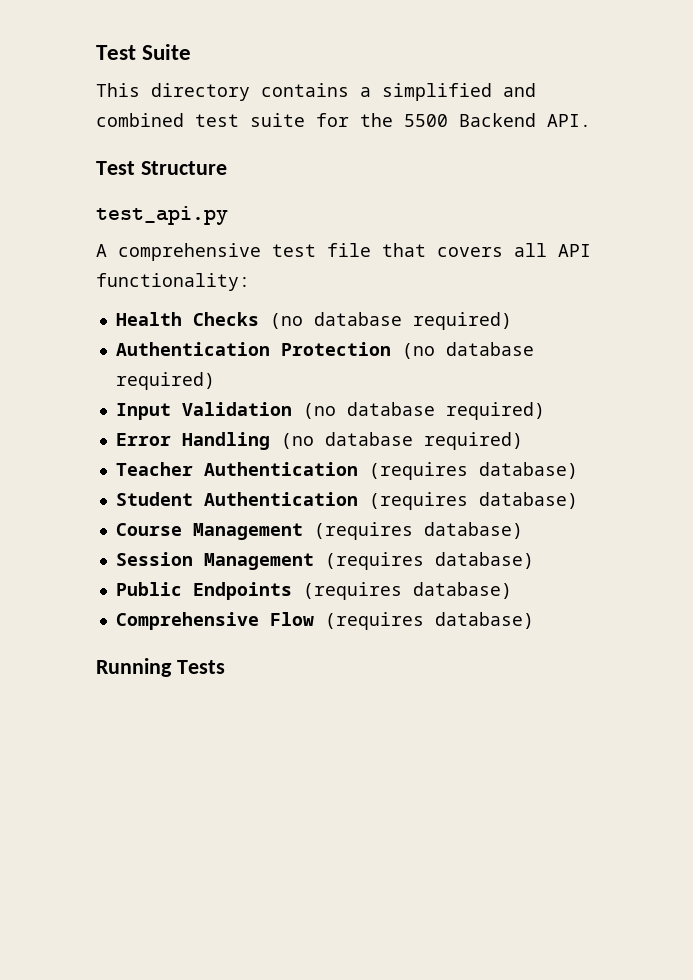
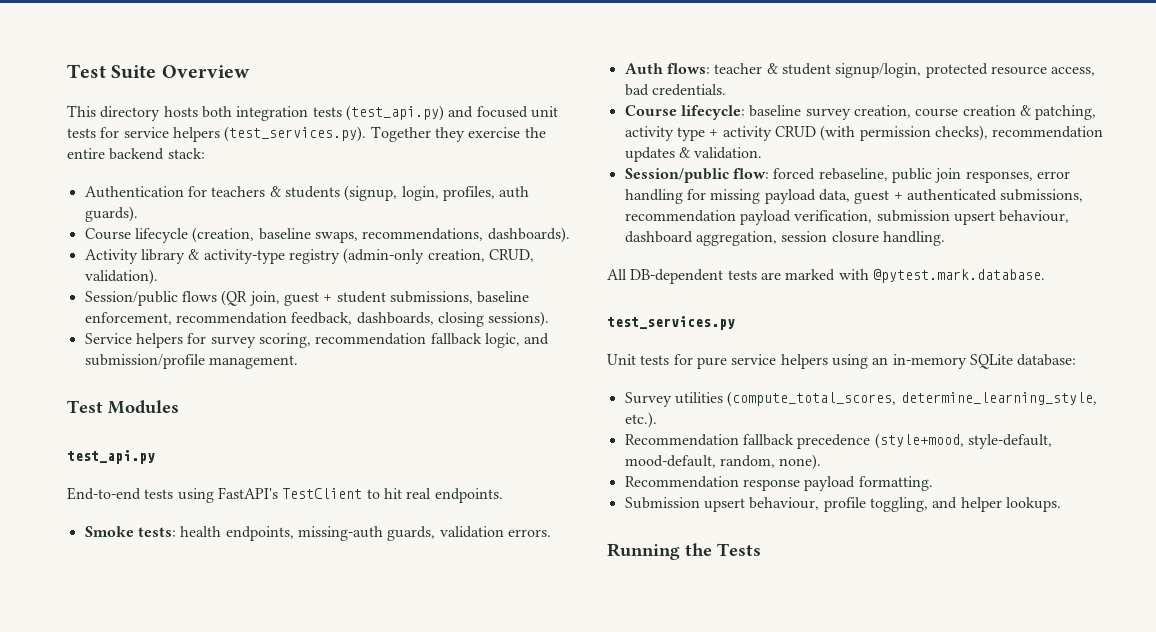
- Test Suite
+ Test Suite Overview
- This directory contains a simplified and combined test suite for the 5500 Backend API.
- Test Structure
+ This directory hosts both integration tests (test_api.py) and focused unit tests for service helpers (test_services.py). Together they exercise the entire backend stack:
+ Authentication for teachers & students (signup, login, profiles, auth guards).
+ Course lifecycle (creation, baseline swaps, recommendations, dashboards).
+ Activity library & activity-type registry (admin-only creation, CRUD, validation).
+ Session/public flows (QR join, guest + student submissions, baseline enforcement, recommendation feedback, dashboards, closing sessions).
+ Service helpers for survey scoring, recommendation fallback logic, and submission/profile management.
+ Test Modules
- A comprehensive test file that covers all API functionality:
- Health Checks (no database required)
- Authentication Protection (no database required)
- Input Validation (no database required)
- Error Handling (no database required)
- Teacher Authentication (requires database)
- Student Authentication (requires database)
- Course Management (requires database)
- Session Management (requires database)
- Public Endpoints (requires database)
- Comprehensive Flow (requires database)
+ End-to-end tests using FastAPI's TestClient to hit real endpoints.
+ Smoke tests: health endpoints, missing-auth guards, validation errors.
+ Auth flows: teacher & student signup/login, protected resource access, bad credentials.
+ Course lifecycle: baseline survey creation, course creation & patching, activity type + activity CRUD (with permission checks), recommendation updates & validation.
+ Session/public flow: forced rebaseline, public join responses, error handling for missing payload data, guest + authenticated submissions, recommendation payload verification, submission upsert behaviour, dashboard aggregation, session closure handling.
+ All DB-dependent tests are marked with @pytest.mark.database.
+ test_services.py
+ Unit tests for pure service helpers using an in-memory SQLite database:
+ Survey utilities (compute_total_scores, determine_learning_style, etc.).
+ Recommendation fallback precedence (style+mood, style-default, mood-default, random, none).
+ Recommendation response payload formatting.
+ Submission upsert behaviour, profile toggling, and helper lookups.
- Running Tests
+ Running the Tests

